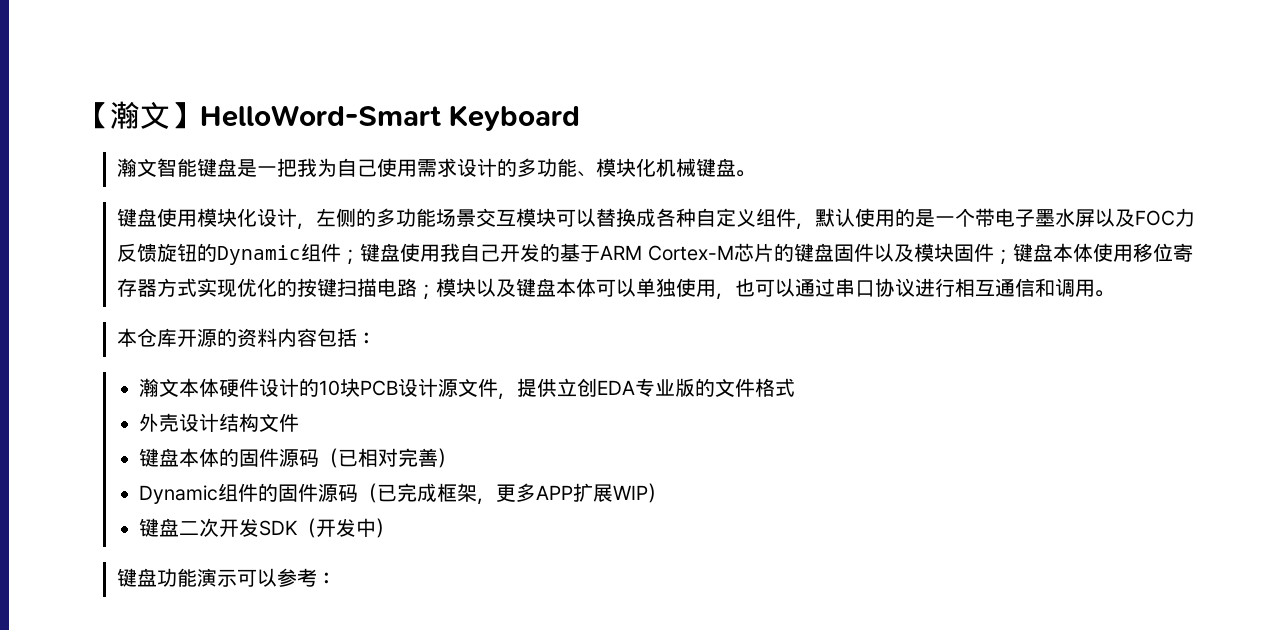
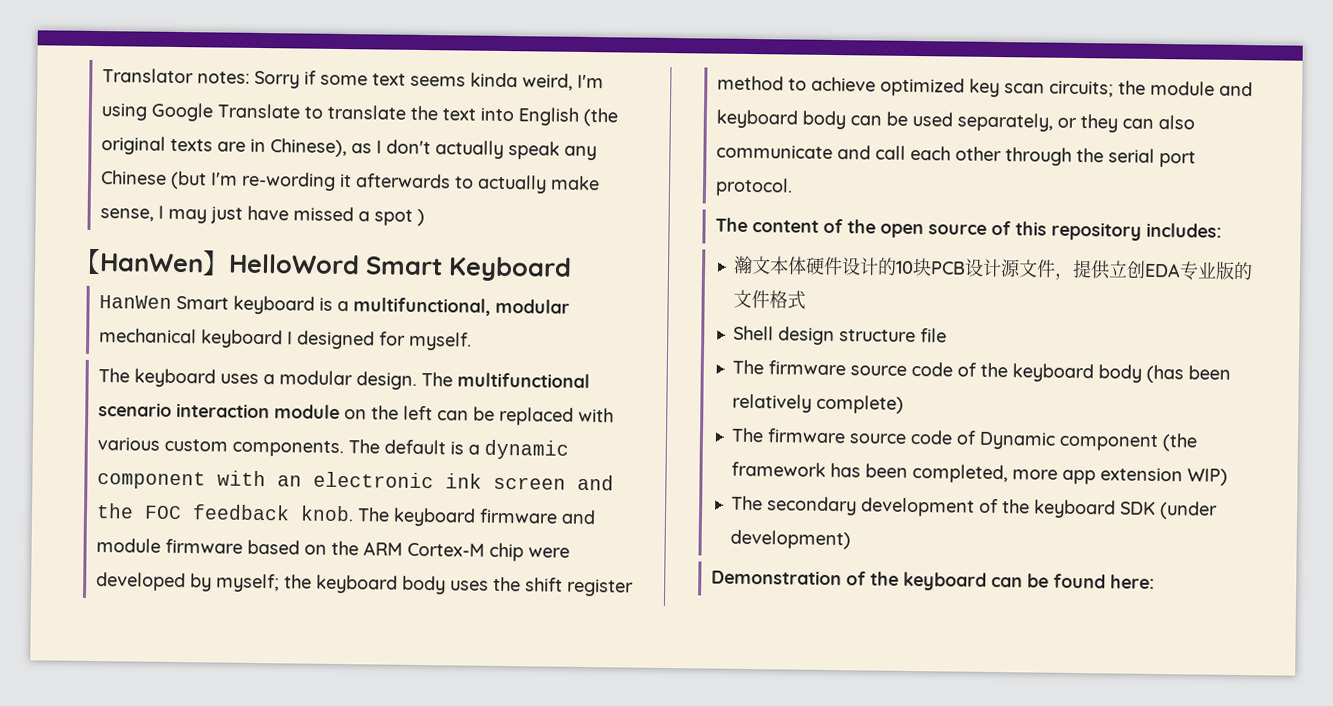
- 【瀚文】HelloWord-Smart Keyboard
- 瀚文智能键盘是一把我为自己使用需求设计的多功能、模块化机械键盘。
- 键盘使用模块化设计，左侧的多功能场景交互模块可以替换成各种自定义组件，默认使用的是一个带电子墨水屏以及FOC力反馈旋钮的Dynamic组件；键盘使用我自己开发的基于ARM Cortex-M芯片的键盘固件以及模块固件；键盘本体使用移位寄存器方式实现优化的按键扫描电路；模块以及键盘本体可以单独使用，也可以通过串口协议进行相互通信和调用。
- 本仓库开源的资料内容包括：
+ Translator notes: Sorry if some text seems kinda weird, I'm using Google Translate to translate the text into English (the original texts are in Chinese), as I don't actually speak any Chinese (but I'm re-wording it afterwards to actually make sense, I may just have missed a spot )
+ 【HanWen】HelloWord Smart Keyboard
+ HanWen Smart keyboard is a multifunctional, modular mechanical keyboard I designed for myself.
+ The keyboard uses a modular design. The multifunctional scenario interaction module on the left can be replaced with various custom components. The default is a dynamic component with an electronic ink screen and the FOC feedback knob. The keyboard firmware and module firmware based on the ARM Cortex-M chip were developed by myself; the keyboard body uses the shift register method to achieve optimized key scan circuits; the module and keyboard body can be used separately, or they can also communicate and call each other through the serial port protocol.
+ The content of the open source of this repository includes:
- 外壳设计结构文件
- 键盘本体的固件源码（已相对完善）
- Dynamic组件的固件源码（已完成框架，更多APP扩展WIP）
- 键盘二次开发SDK（开发中）
- 键盘功能演示可以参考：
+ Shell design structure file
+ The firmware source code of the keyboard body (has been relatively complete)
+ The firmware source code of Dynamic component (the framework has been completed, more app extension WIP)
+ The secondary development of the keyboard SDK (under development)
+ Demonstration of the keyboard can be found here:

